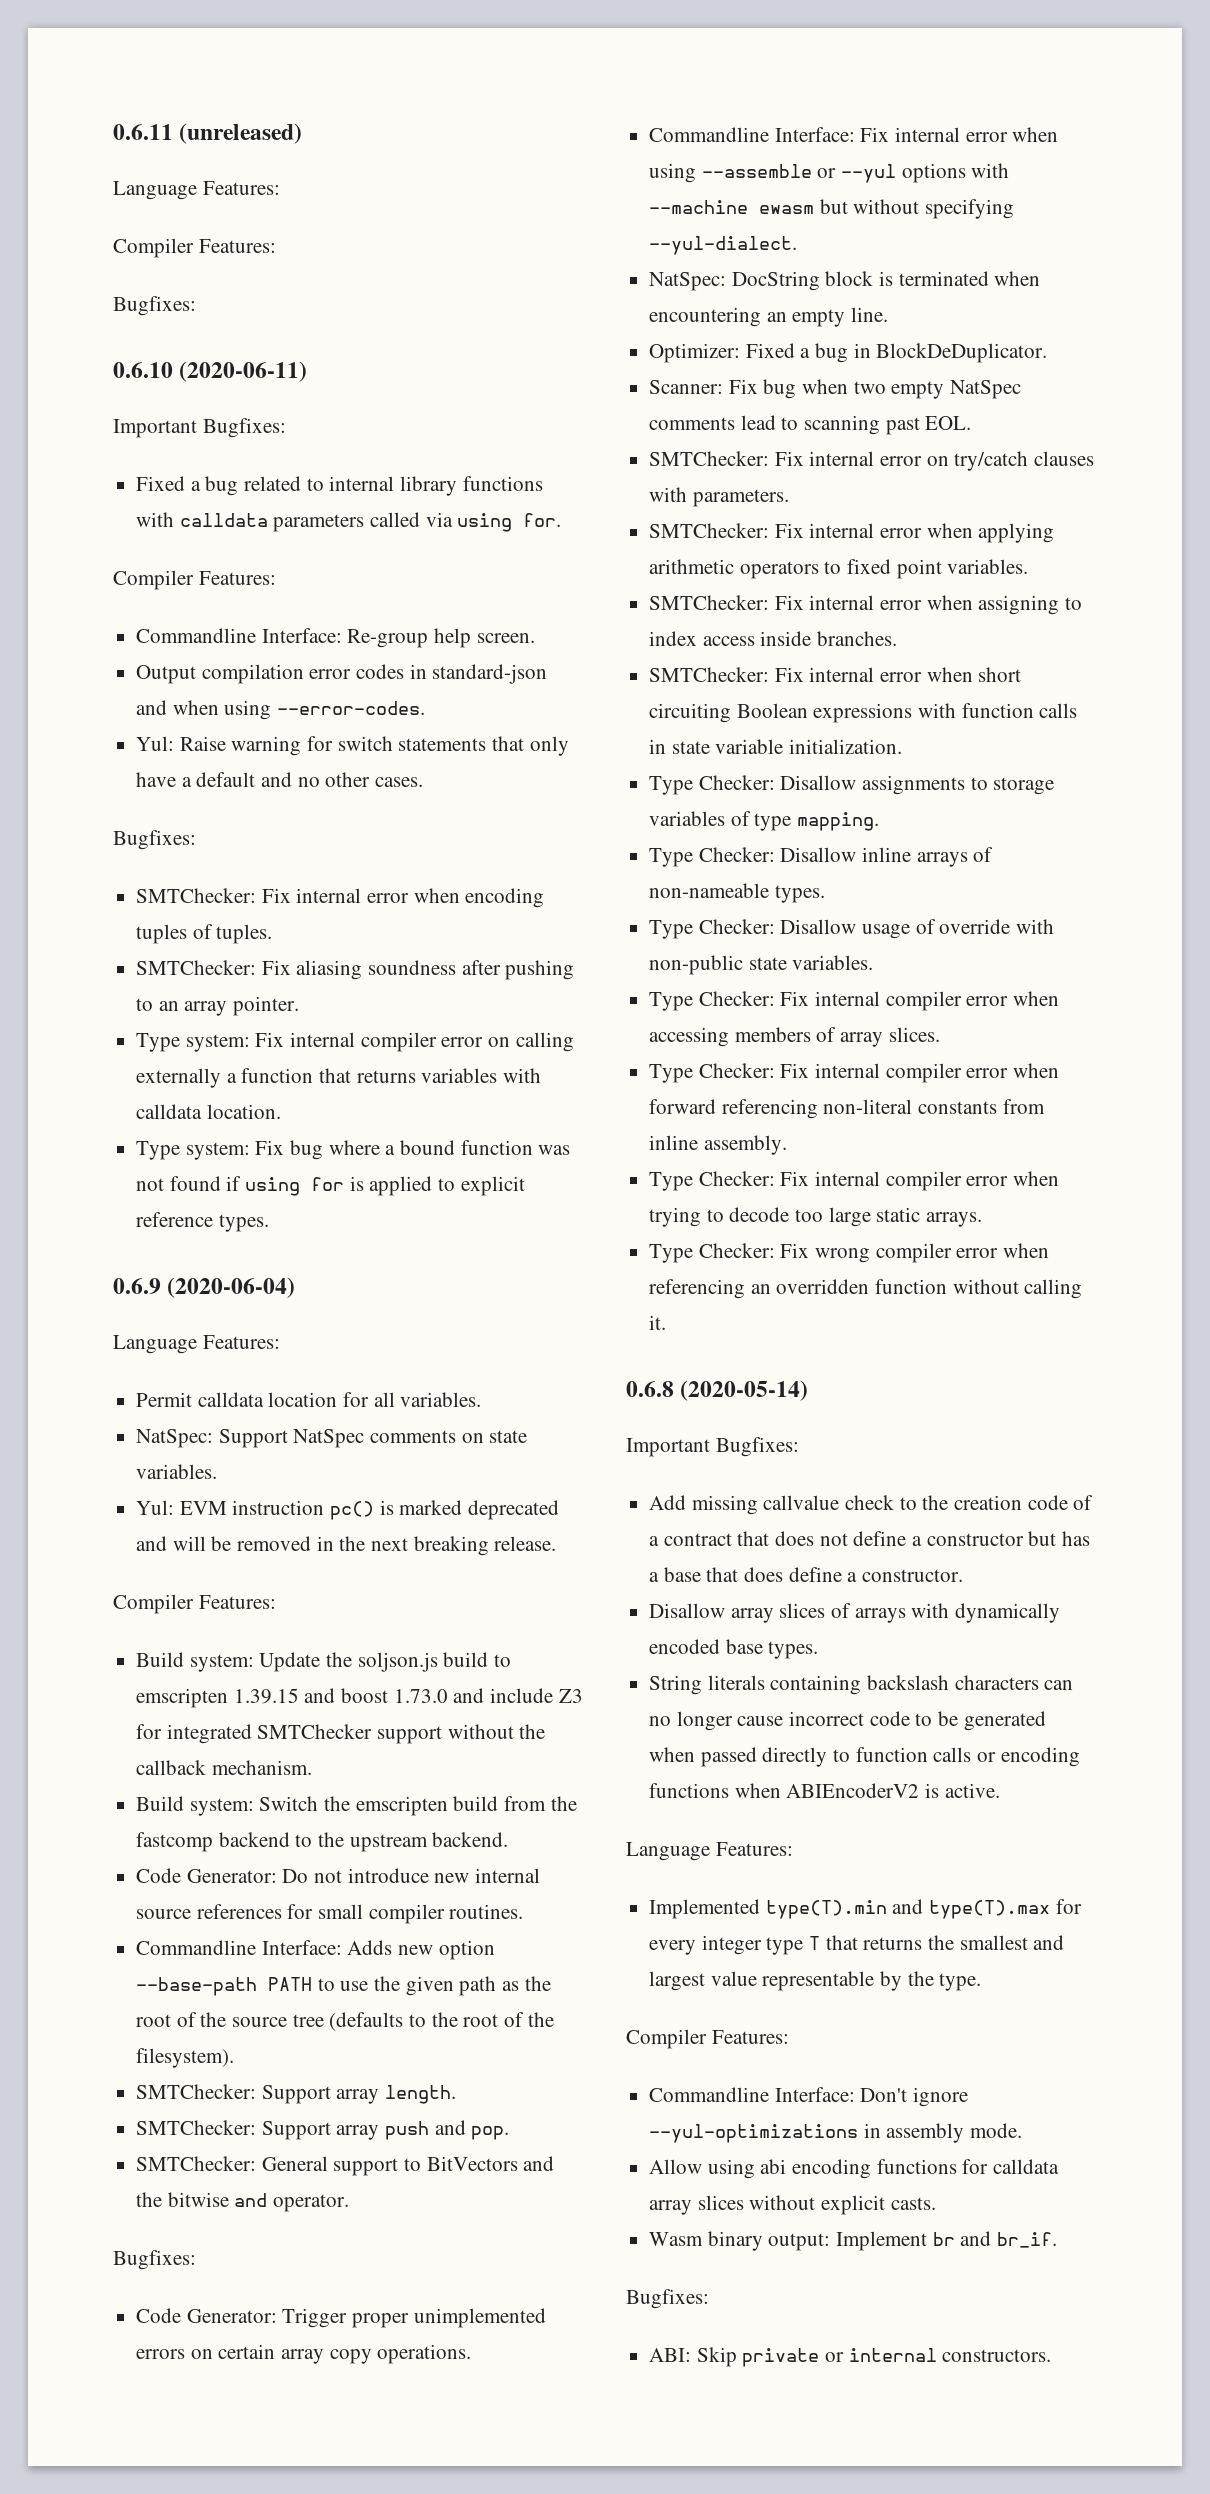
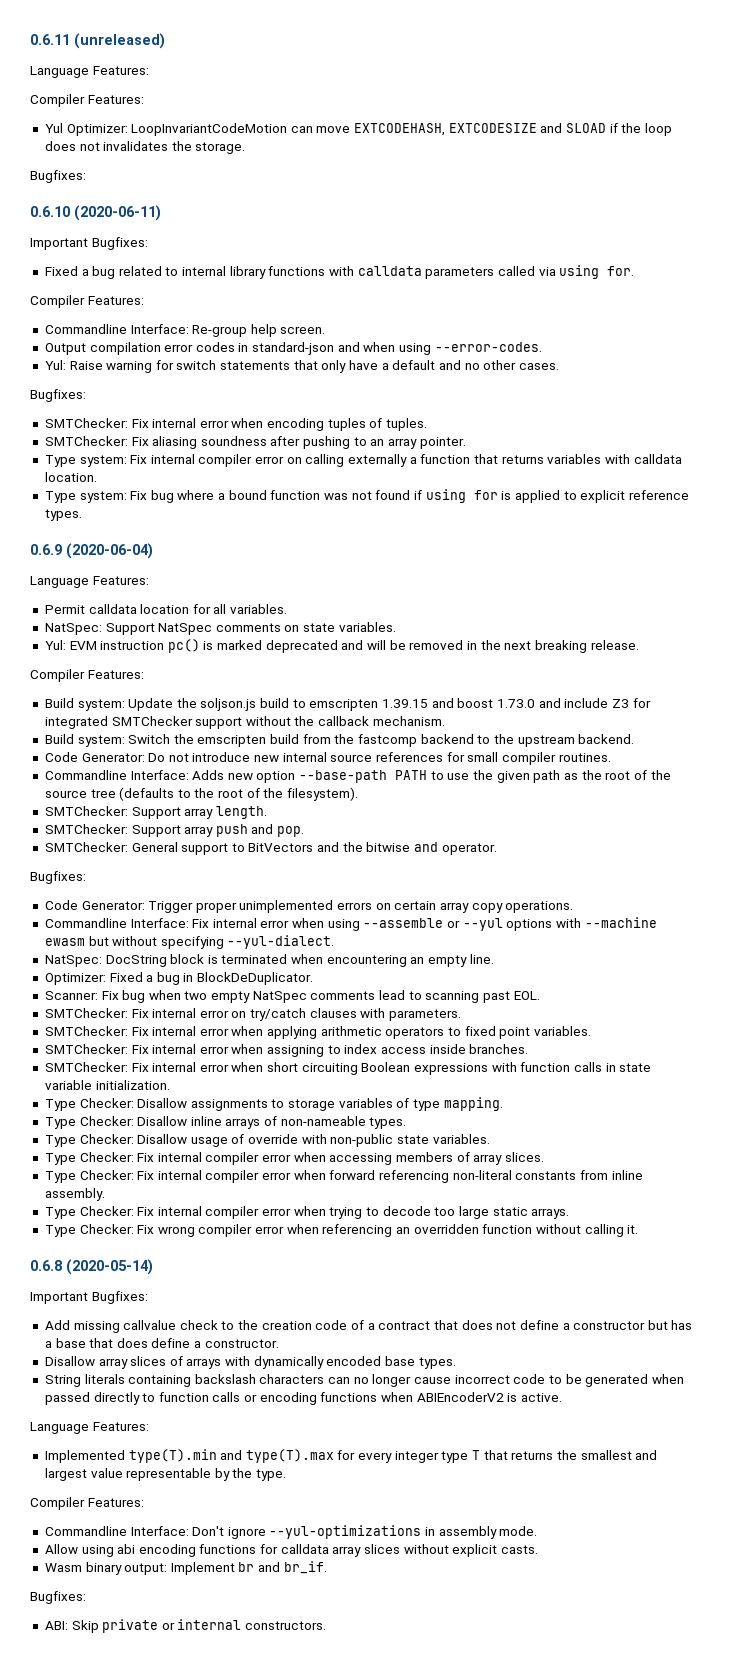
+ Yul Optimizer: LoopInvariantCodeMotion can move EXTCODEHASH, EXTCODESIZE and SLOAD if the loop does not invalidates the storage.

